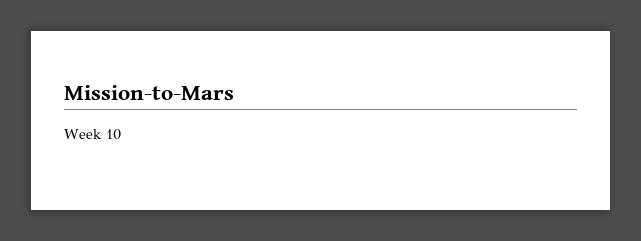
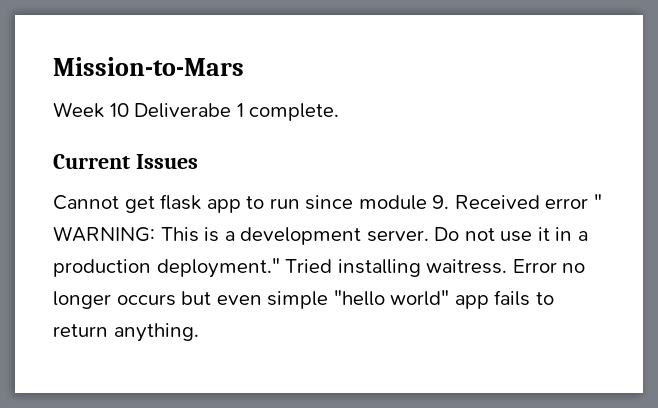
- Week 10
+ Week 10 Deliverabe 1 complete.
+ Current Issues
+ Cannot get flask app to run since module 9. Received error " WARNING: This is a development server. Do not use it in a production deployment." Tried installing waitress. Error no longer occurs but even simple "hello world" app fails to return anything.

